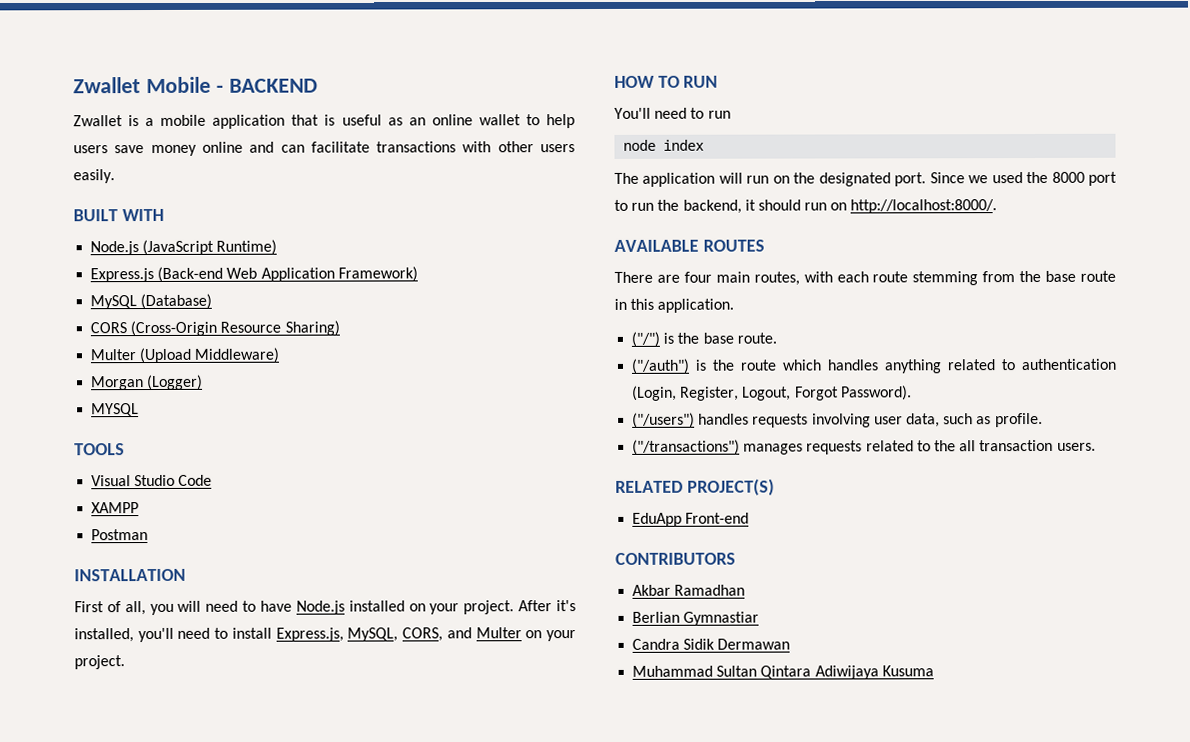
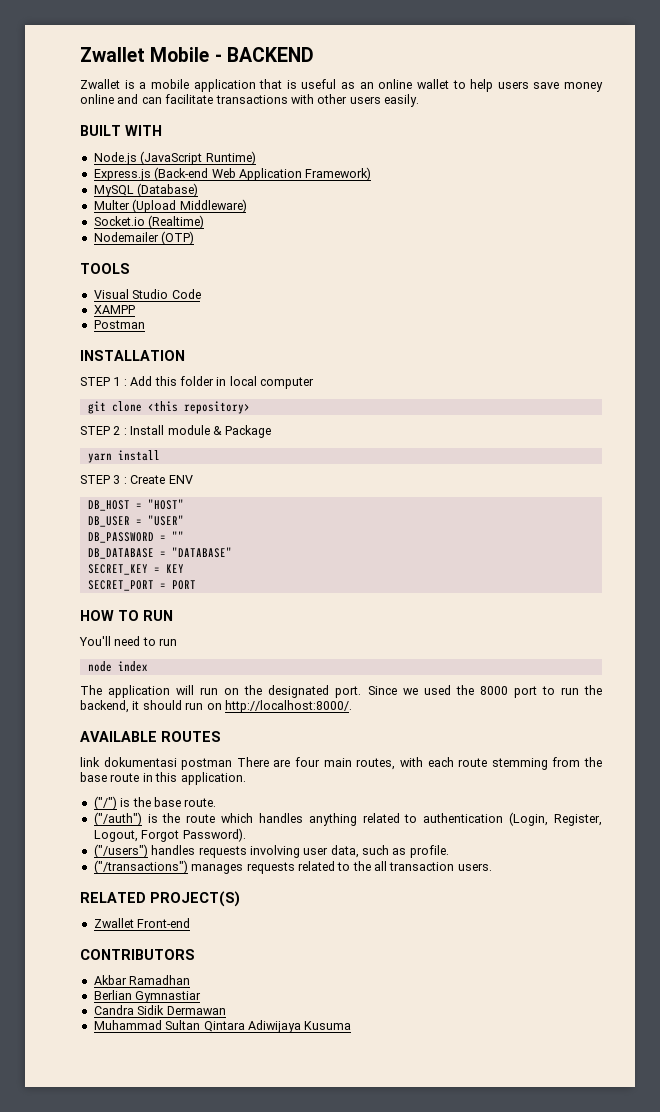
- CORS (Cross-Origin Resource Sharing)
- Morgan (Logger)
- MYSQL
+ Socket.io (Realtime)
+ Nodemailer (OTP)
- First of all, you will need to have Node.js installed on your project. After it's installed, you'll need to install Express.js, MySQL, CORS, and Multer on your project.
+ STEP 1 : Add this folder in local computer
+ git clone <this repository>
+ STEP 2 : Install module & Package
+ yarn install
+ STEP 3 : Create ENV
+ DB_HOST = "HOST"
+ DB_USER = "USER"
+ DB_PASSWORD = ""
+ DB_DATABASE = "DATABASE"
+ SECRET_KEY = KEY
+ SECRET_PORT = PORT
- There are four main routes, with each route stemming from the base route in this application.
+ link dokumentasi postman There are four main routes, with each route stemming from the base route in this application.
- EduApp Front-end
+ Zwallet Front-end

